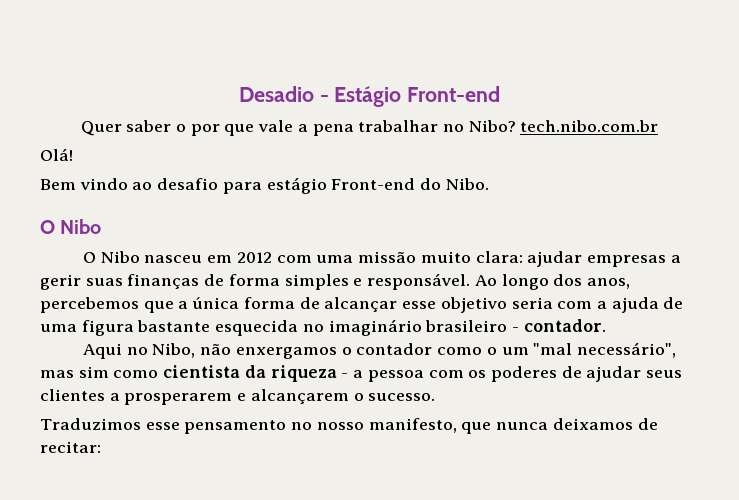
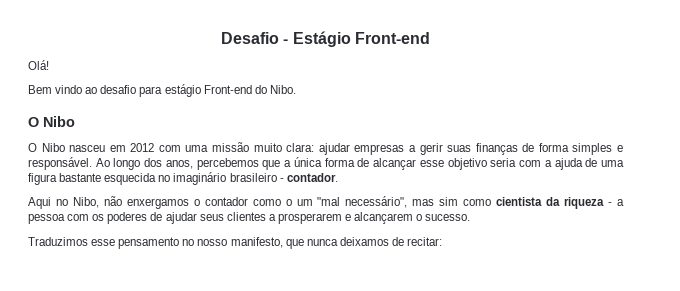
- Desadio - Estágio Front-end
+ Desafio - Estágio Front-end
- Quer saber o por que vale a pena trabalhar no Nibo? tech.nibo.com.br

